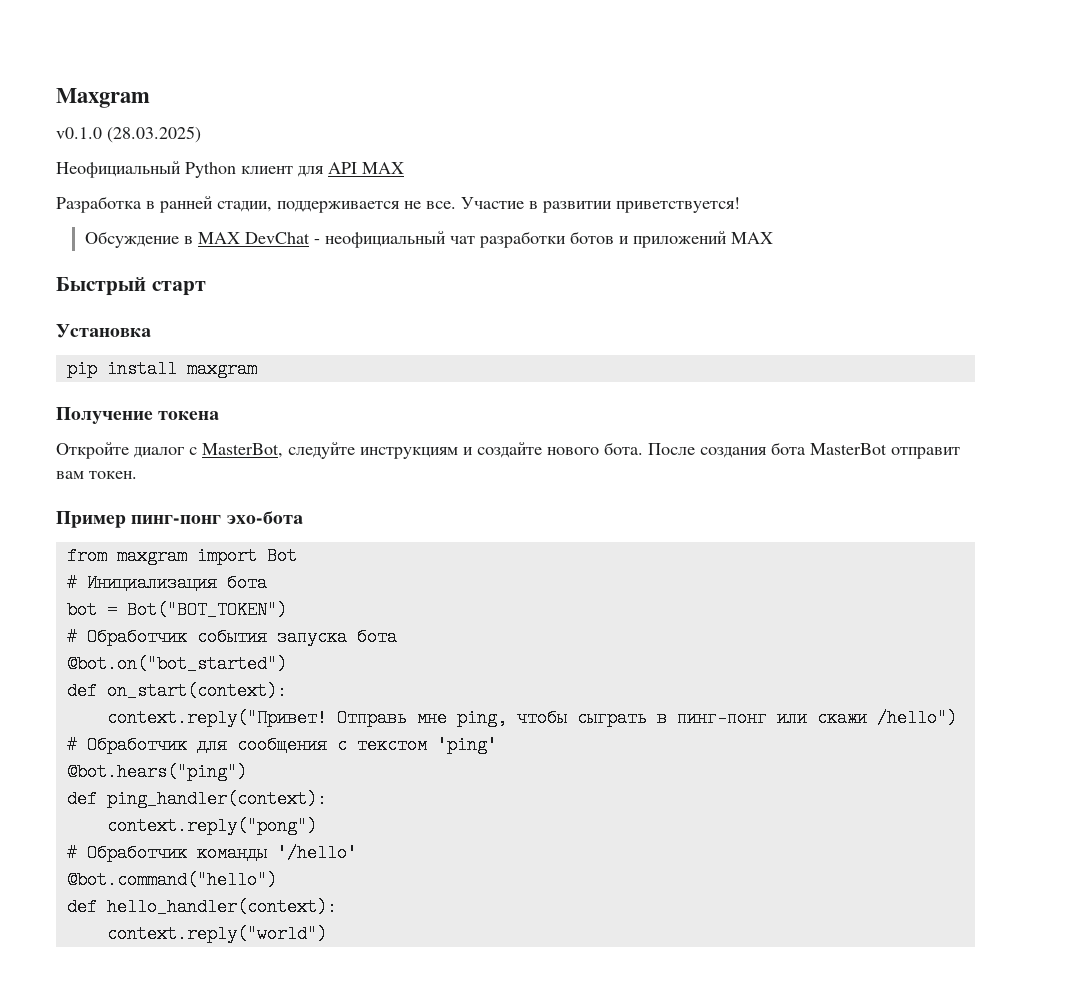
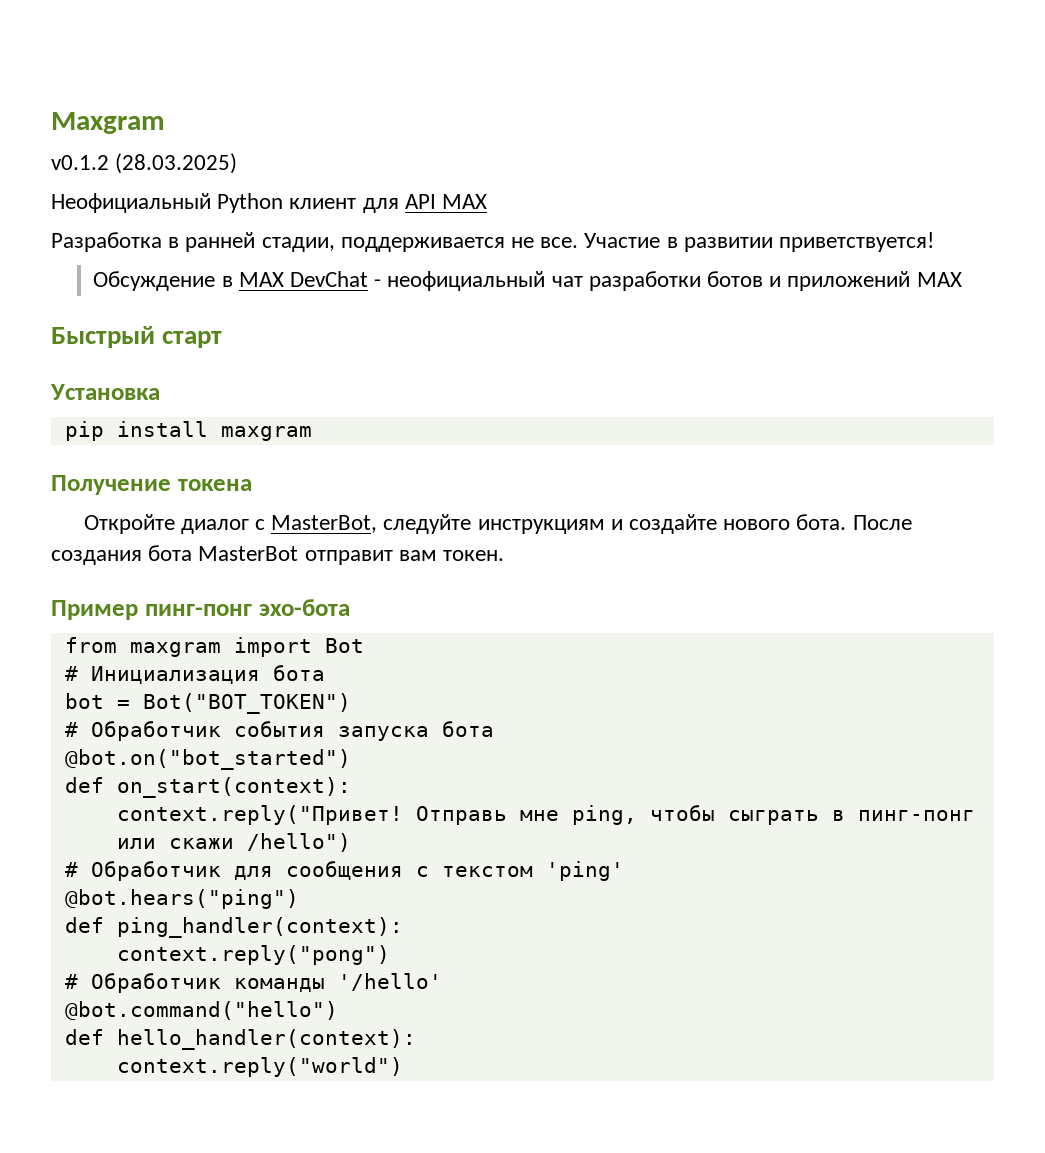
- v0.1.0 (28.03.2025)
+ v0.1.2 (28.03.2025)

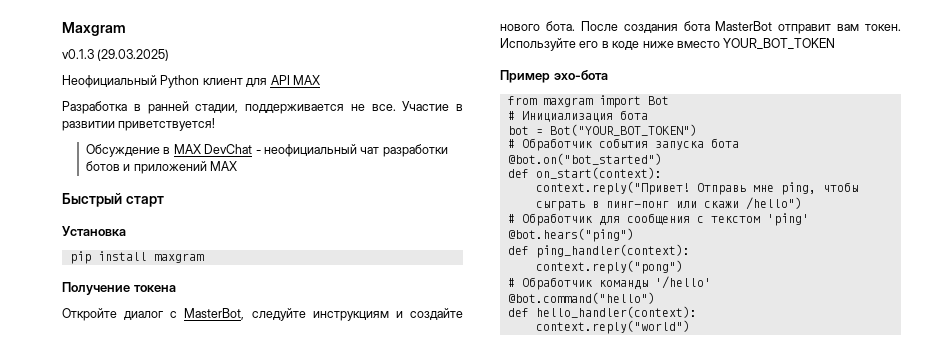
- v0.1.2 (28.03.2025)
+ v0.1.3 (29.03.2025)
+ Используйте его в коде ниже вместо YOUR_BOT_TOKEN
- Пример пинг-понг эхо-бота
+ Пример эхо-бота
- bot = Bot("BOT_TOKEN")
+ bot = Bot("YOUR_BOT_TOKEN")

